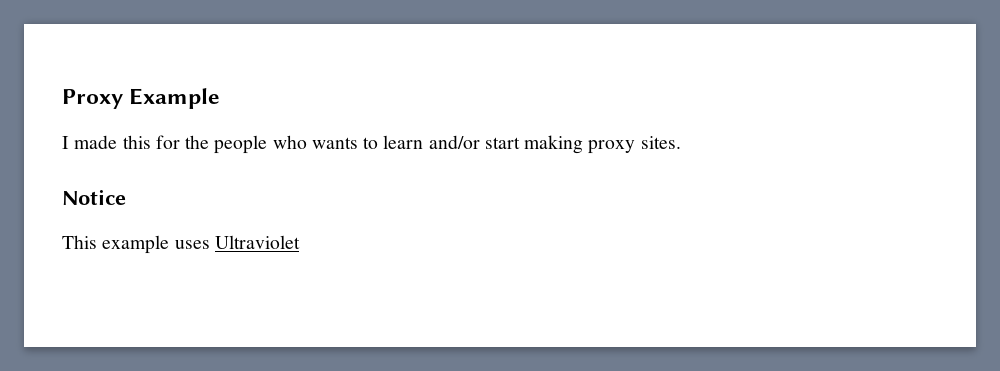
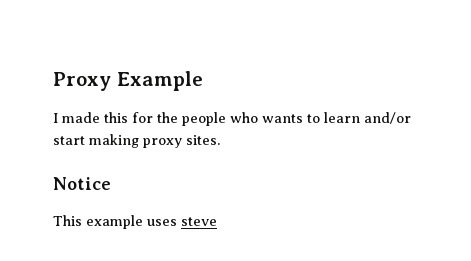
- This example uses Ultraviolet
+ This example uses steve

